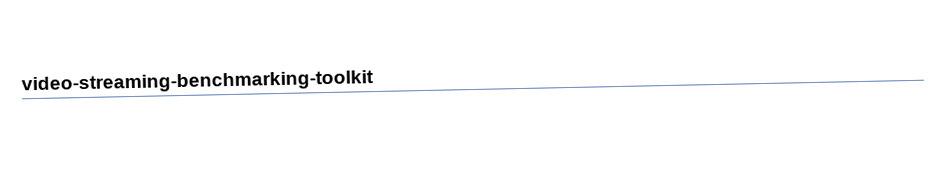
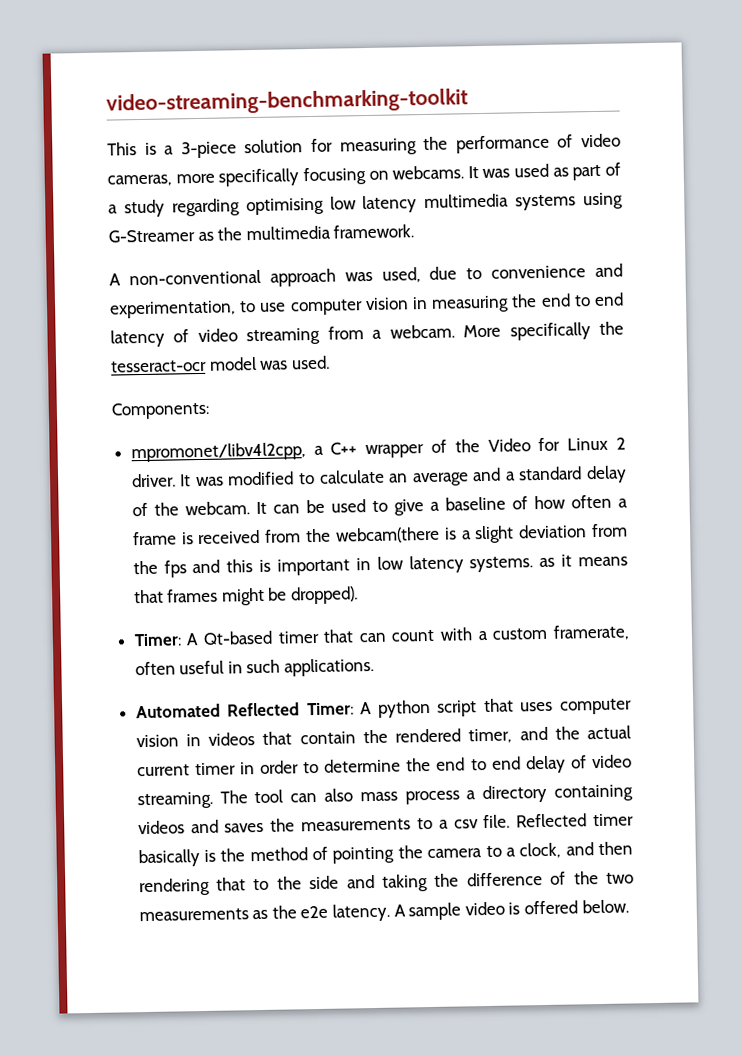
+ This is a 3-piece solution for measuring the performance of video cameras, more specifically focusing on webcams. It was used as part of a study regarding optimising low latency multimedia systems using G-Streamer as the multimedia framework.
+ A non-conventional approach was used, due to convenience and experimentation, to use computer vision in measuring the end to end latency of video streaming from a webcam. More specifically the tesseract-ocr model was used.
+ Components:
+ mpromonet/libv4l2cpp, a C++ wrapper of the Video for Linux 2 driver. It was modified to calculate an average and a standard delay of the webcam. It can be used to give a baseline of how often a frame is received from the webcam(there is a slight deviation from the fps and this is important in low latency systems. as it means that frames might be dropped).
+ Timer: A Qt-based timer that can count with a custom framerate, often useful in such applications.
+ Automated Reflected Timer: A python script that uses computer vision in videos that contain the rendered timer, and the actual current timer in order to determine the end to end delay of video streaming. The tool can also mass process a directory containing videos and saves the measurements to a csv file. Reflected timer basically is the method of pointing the camera to a clock, and then rendering that to the side and taking the difference of the two measurements as the e2e latency. A sample video is offered below.

